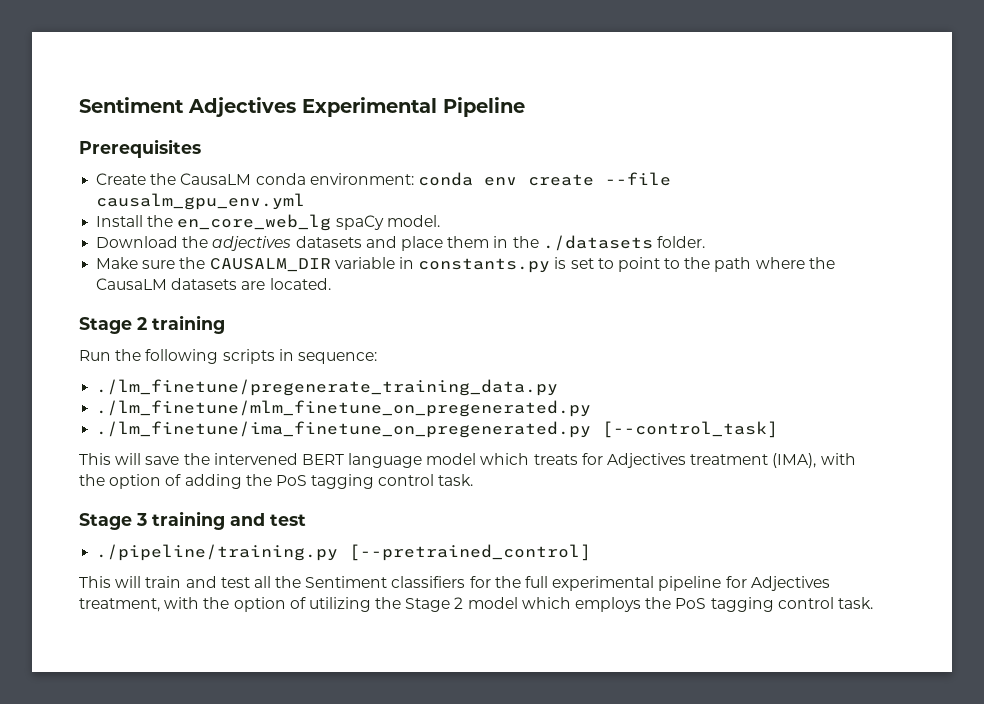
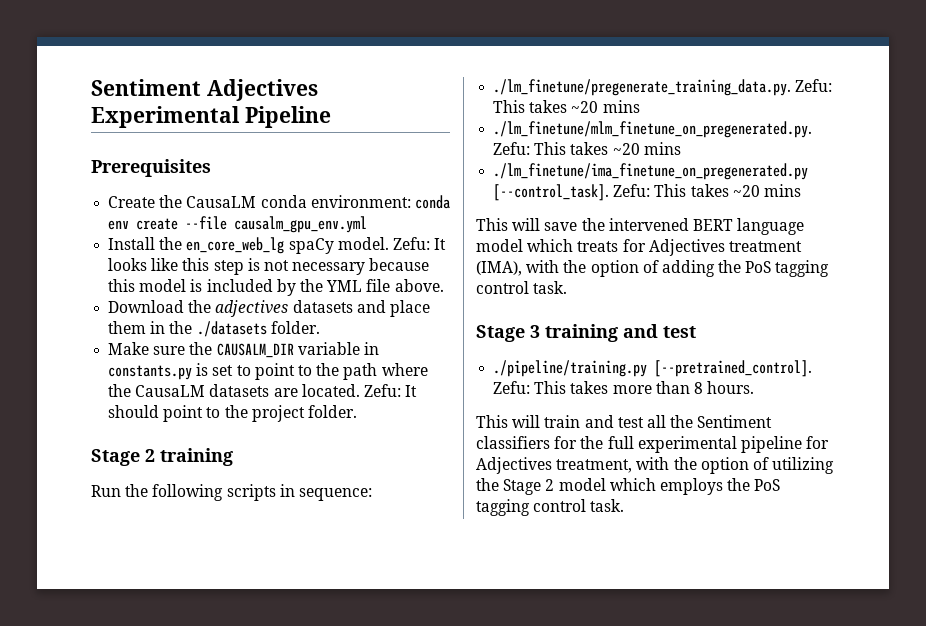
+ Zefu: It looks like this step is not necessary because this model is included by the YML file above.
+ Zefu: It should point to the project folder.
- ./lm_finetune/pregenerate_training_data.py
- ./lm_finetune/mlm_finetune_on_pregenerated.py
- ./lm_finetune/ima_finetune_on_pregenerated.py [--control_task]
+ ./lm_finetune/pregenerate_training_data.py. Zefu: This takes ~20 mins
+ ./lm_finetune/mlm_finetune_on_pregenerated.py. Zefu: This takes ~20 mins
+ ./lm_finetune/ima_finetune_on_pregenerated.py [--control_task]. Zefu: This takes ~20 mins
- ./pipeline/training.py [--pretrained_control]
+ ./pipeline/training.py [--pretrained_control]. Zefu: This takes more than 8 hours.

